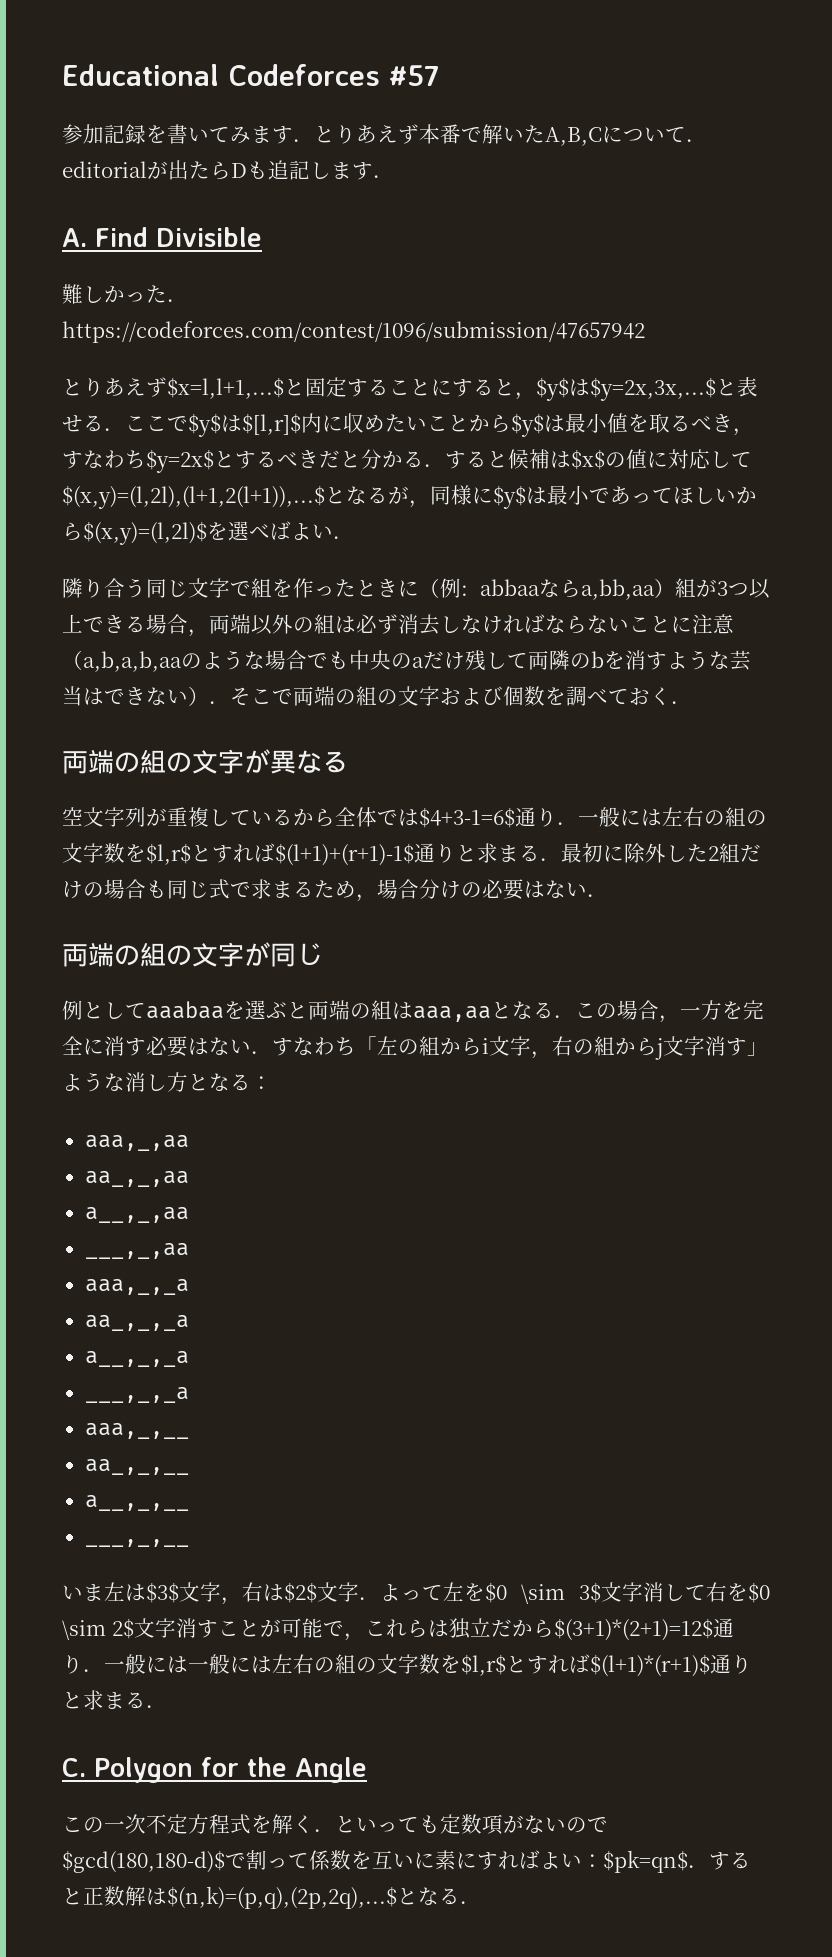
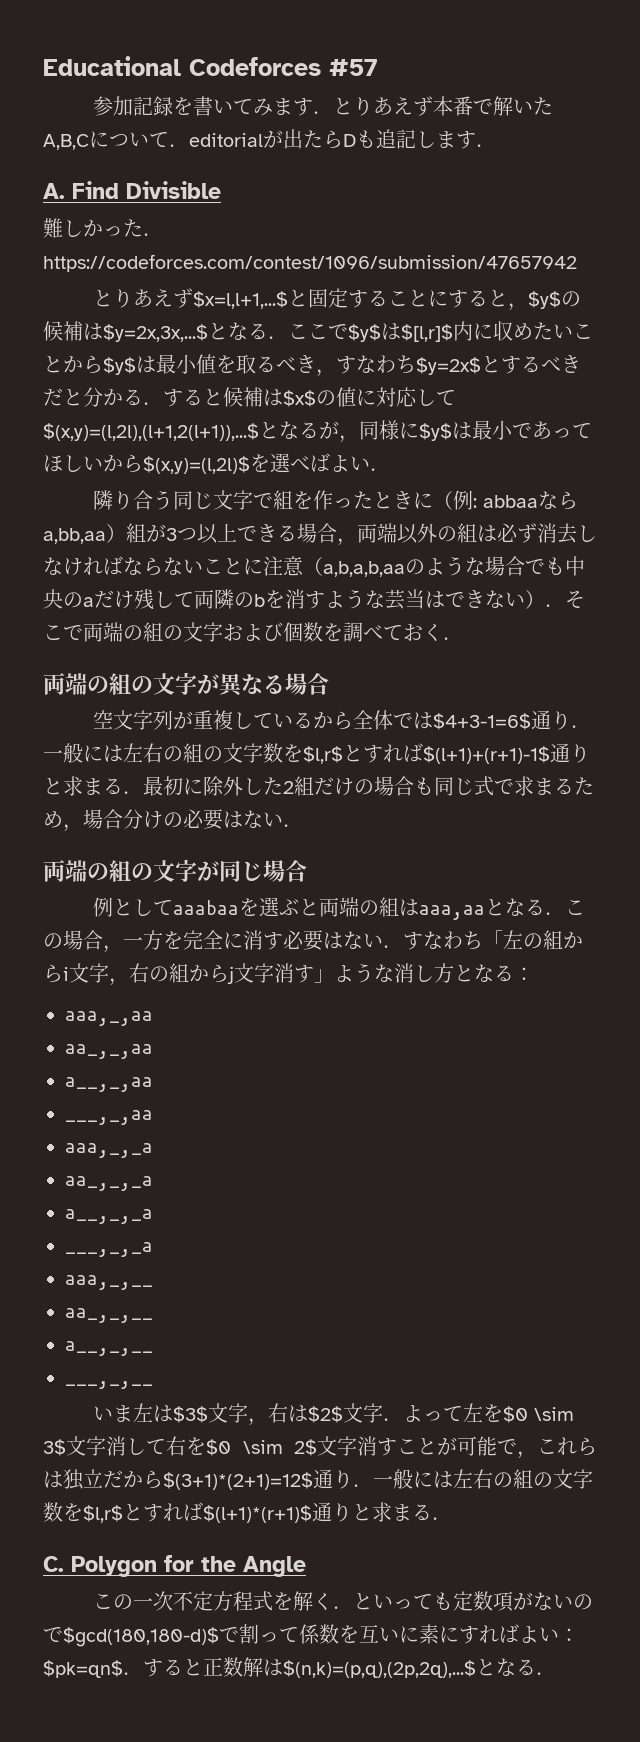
- とりあえず$x=l,l+1,...$と固定することにすると，$y$は$y=2x,3x,...$と表せる．ここで$y$は$[l,r]$内に収めたいことから$y$は最小値を取るべき，すなわち$y=2x$とするべきだと分かる．すると候補は$x$の値に対応して$(x,y)=(l,2l),(l+1,2(l+1)),...$となるが，同様に$y$は最小であってほしいから$(x,y)=(l,2l)$を選べばよい．
+ とりあえず$x=l,l+1,...$と固定することにすると，$y$の候補は$y=2x,3x,...$となる．ここで$y$は$[l,r]$内に収めたいことから$y$は最小値を取るべき，すなわち$y=2x$とするべきだと分かる．すると候補は$x$の値に対応して$(x,y)=(l,2l),(l+1,2(l+1)),...$となるが，同様に$y$は最小であってほしいから$(x,y)=(l,2l)$を選べばよい．
- 両端の組の文字が異なる
+ 両端の組の文字が異なる場合
- 両端の組の文字が同じ
+ 両端の組の文字が同じ場合
- いま左は$3$文字，右は$2$文字．よって左を$0 \sim 3$文字消して右を$0 \sim 2$文字消すことが可能で，これらは独立だから$(3+1)*(2+1)=12$通り．一般には一般には左右の組の文字数を$l,r$とすれば$(l+1)*(r+1)$通りと求まる．
+ いま左は$3$文字，右は$2$文字．よって左を$0 \sim 3$文字消して右を$0 \sim 2$文字消すことが可能で，これらは独立だから$(3+1)*(2+1)=12$通り．一般には左右の組の文字数を$l,r$とすれば$(l+1)*(r+1)$通りと求まる．

